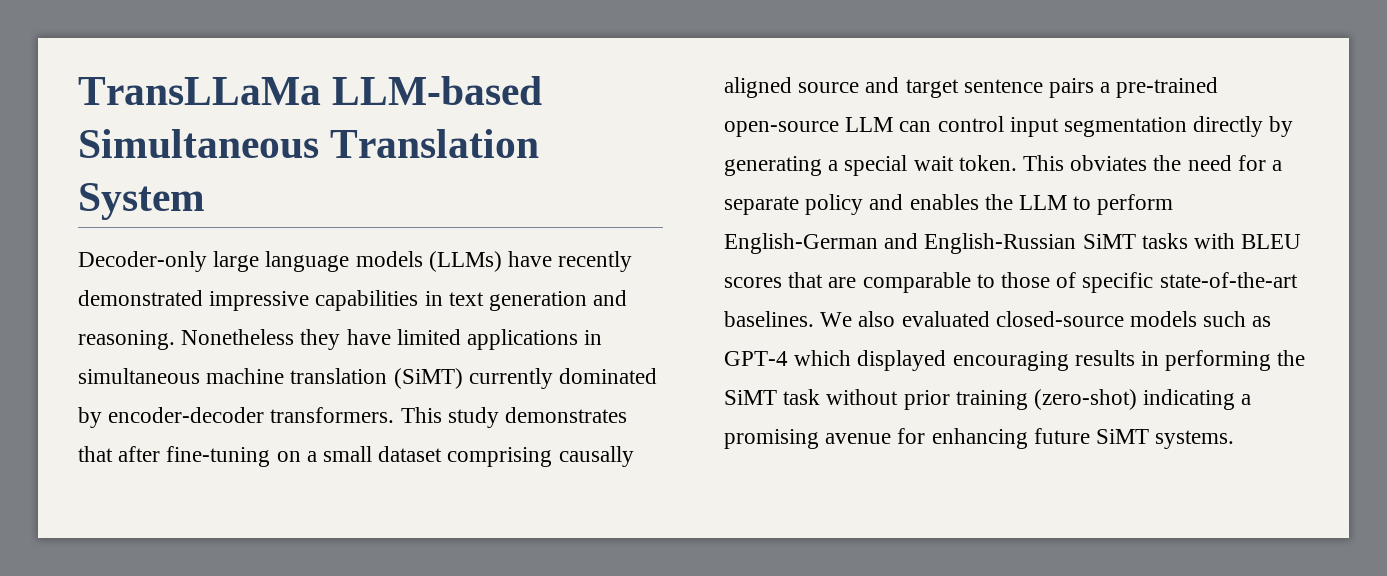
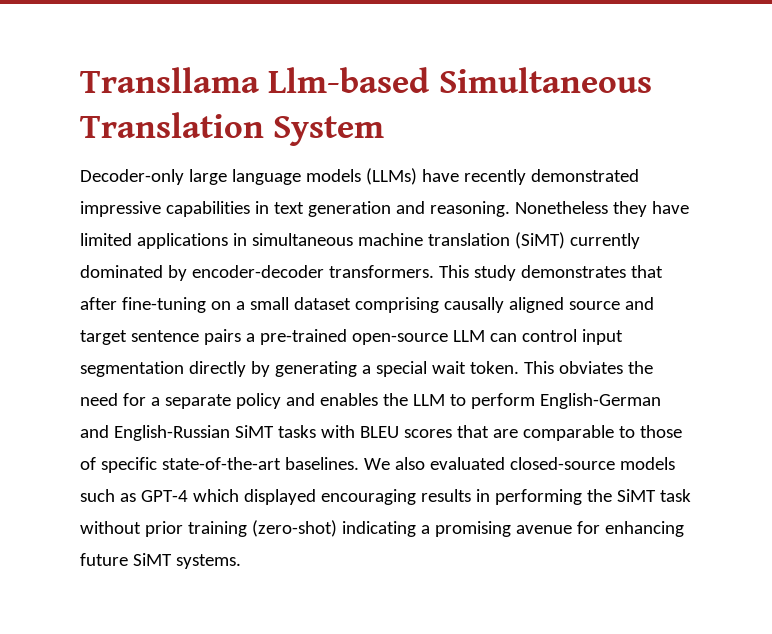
- TransLLaMa LLM-based Simultaneous Translation System
+ Transllama Llm-based Simultaneous Translation System

